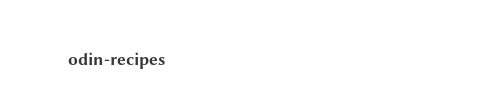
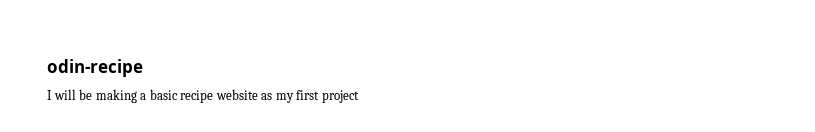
- odin-recipes
+ odin-recipe
+ I will be making a basic recipe website as my first project

